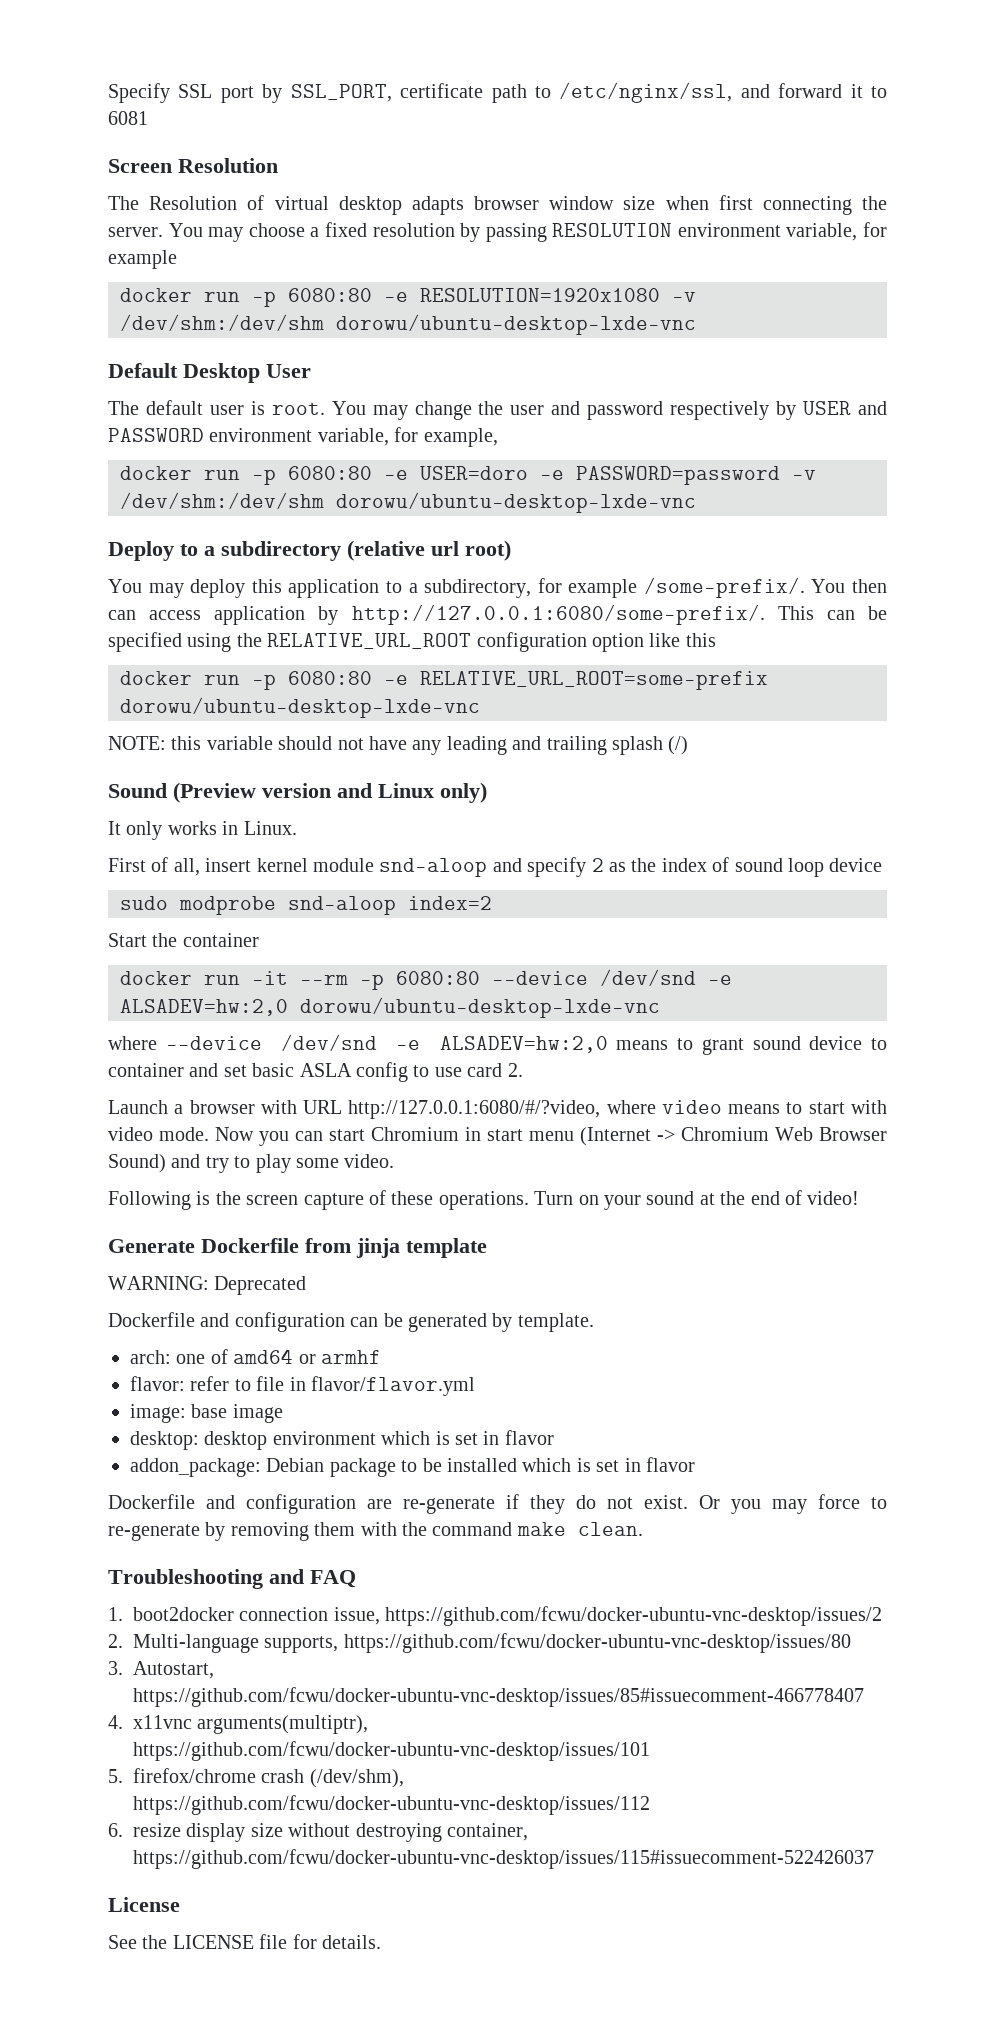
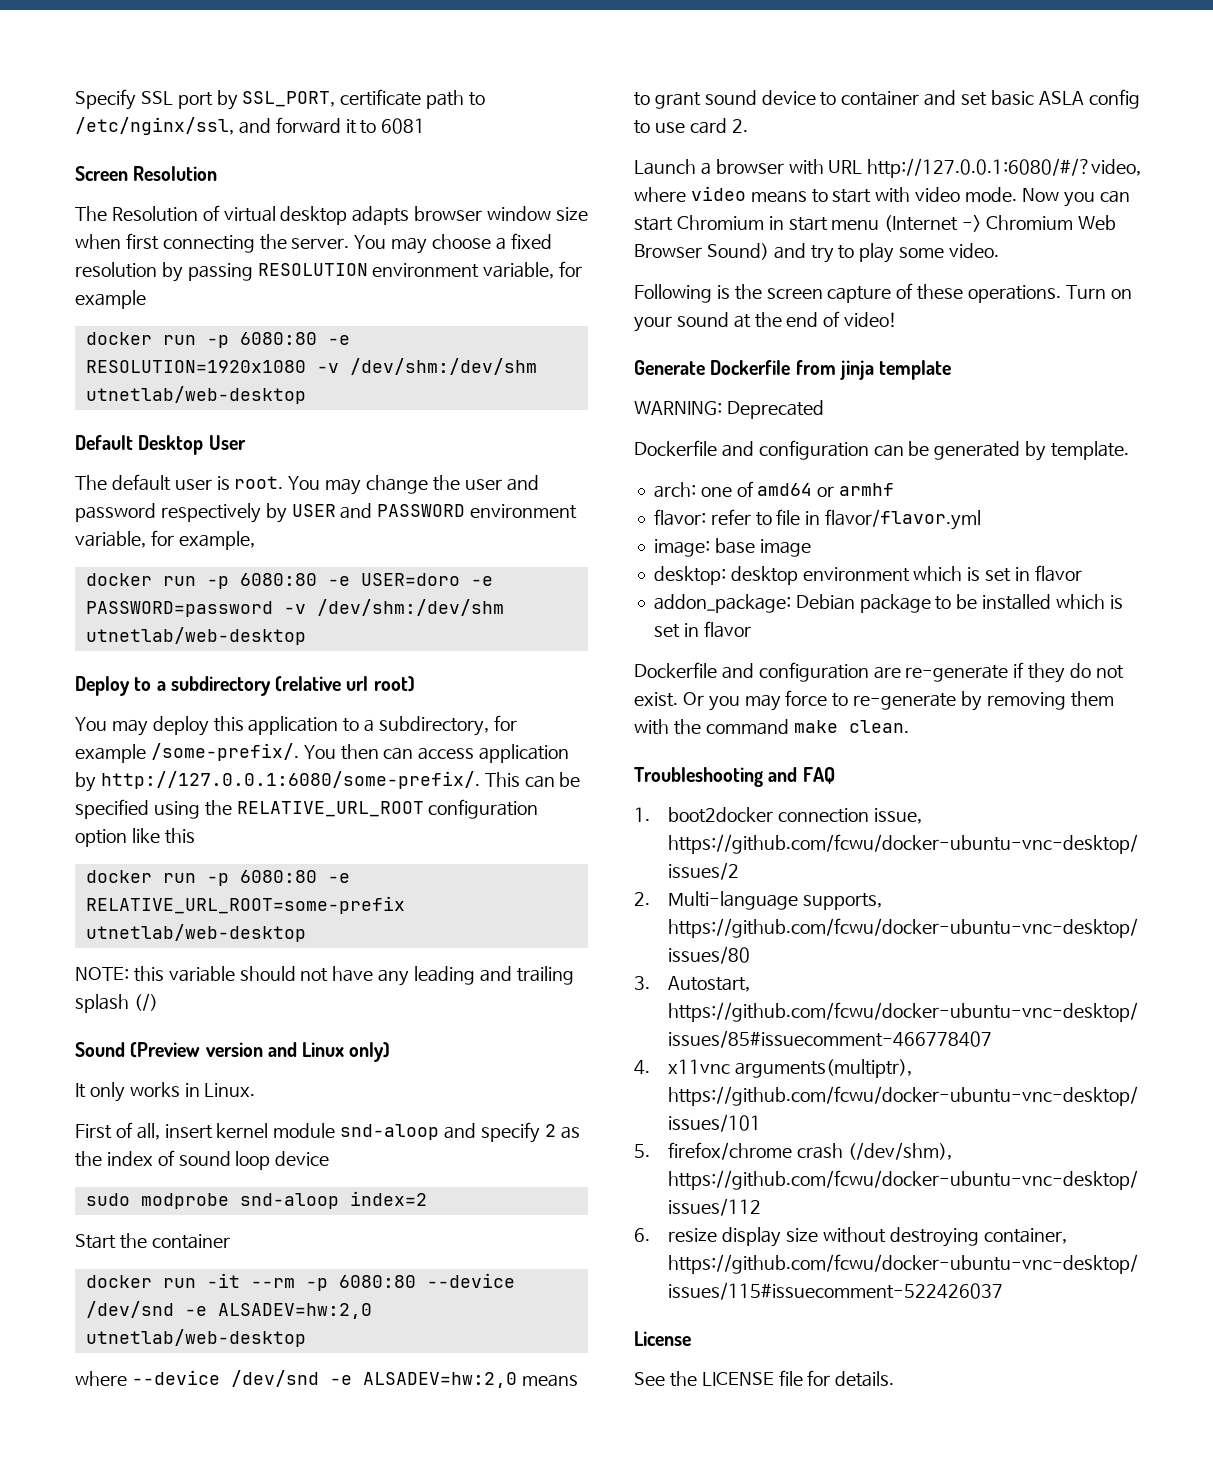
- docker run -p 6080:80 -e RESOLUTION=1920x1080 -v /dev/shm:/dev/shm dorowu/ubuntu-desktop-lxde-vnc
+ docker run -p 6080:80 -e RESOLUTION=1920x1080 -v /dev/shm:/dev/shm utnetlab/web-desktop
- docker run -p 6080:80 -e USER=doro -e PASSWORD=password -v /dev/shm:/dev/shm dorowu/ubuntu-desktop-lxde-vnc
+ docker run -p 6080:80 -e USER=doro -e PASSWORD=password -v /dev/shm:/dev/shm utnetlab/web-desktop
- docker run -p 6080:80 -e RELATIVE_URL_ROOT=some-prefix dorowu/ubuntu-desktop-lxde-vnc
+ docker run -p 6080:80 -e RELATIVE_URL_ROOT=some-prefix utnetlab/web-desktop
- docker run -it --rm -p 6080:80 --device /dev/snd -e ALSADEV=hw:2,0 dorowu/ubuntu-desktop-lxde-vnc
+ docker run -it --rm -p 6080:80 --device /dev/snd -e ALSADEV=hw:2,0 utnetlab/web-desktop

